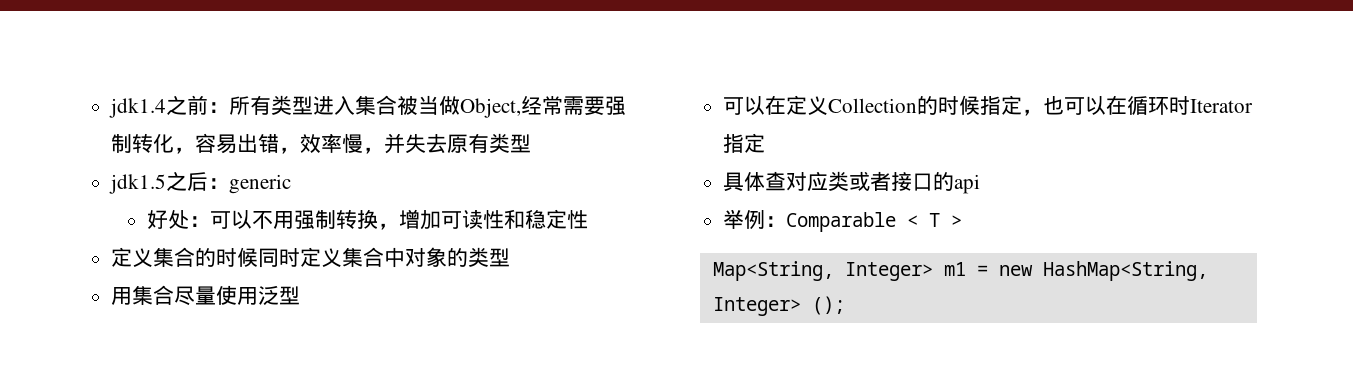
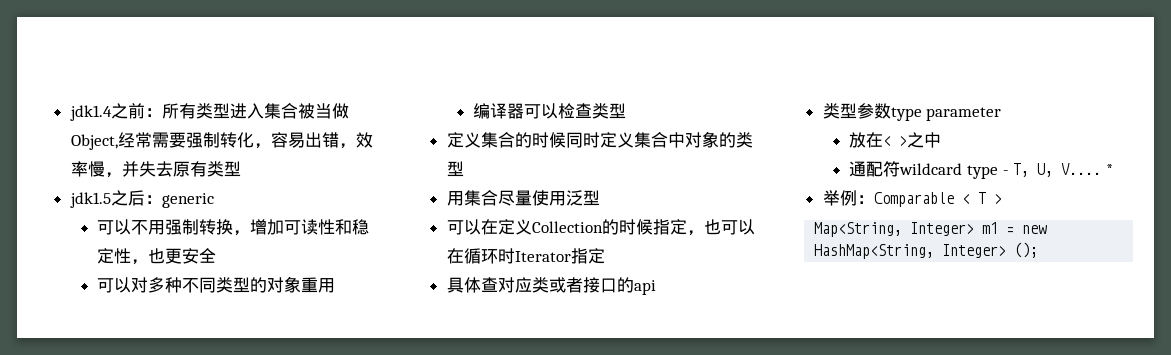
- 好处：可以不用强制转换，增加可读性和稳定性
+ 可以不用强制转换，增加可读性和稳定性，也更安全
+ 可以对多种不同类型的对象重用
+ 编译器可以检查类型
+ 类型参数type parameter
+ 放在< >之中
+ 通配符wildcard type - T, U, V.... *

